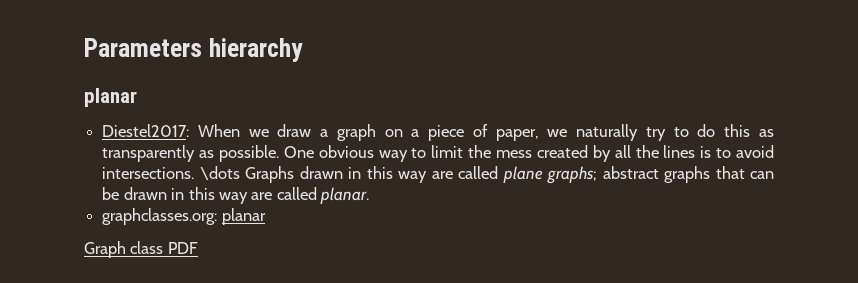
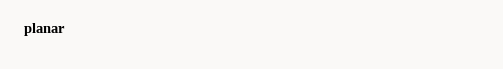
- Parameters hierarchy
  planar
- Diestel2017: When we draw a graph on a piece of paper, we naturally try to do this as transparently as possible. One obvious way to limit the mess created by all the lines is to avoid intersections. \dots Graphs drawn in this way are called plane graphs; abstract graphs that can be drawn in this way are called planar.
- graphclasses.org: planar
- Graph class PDF

